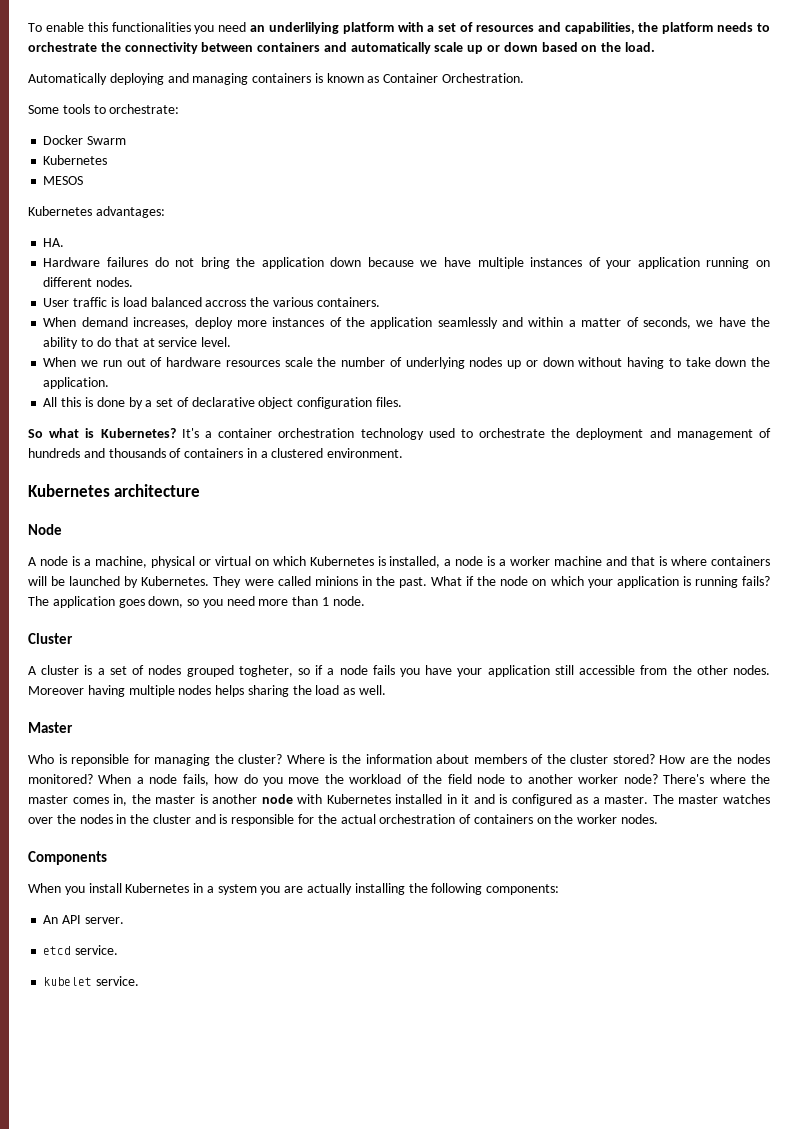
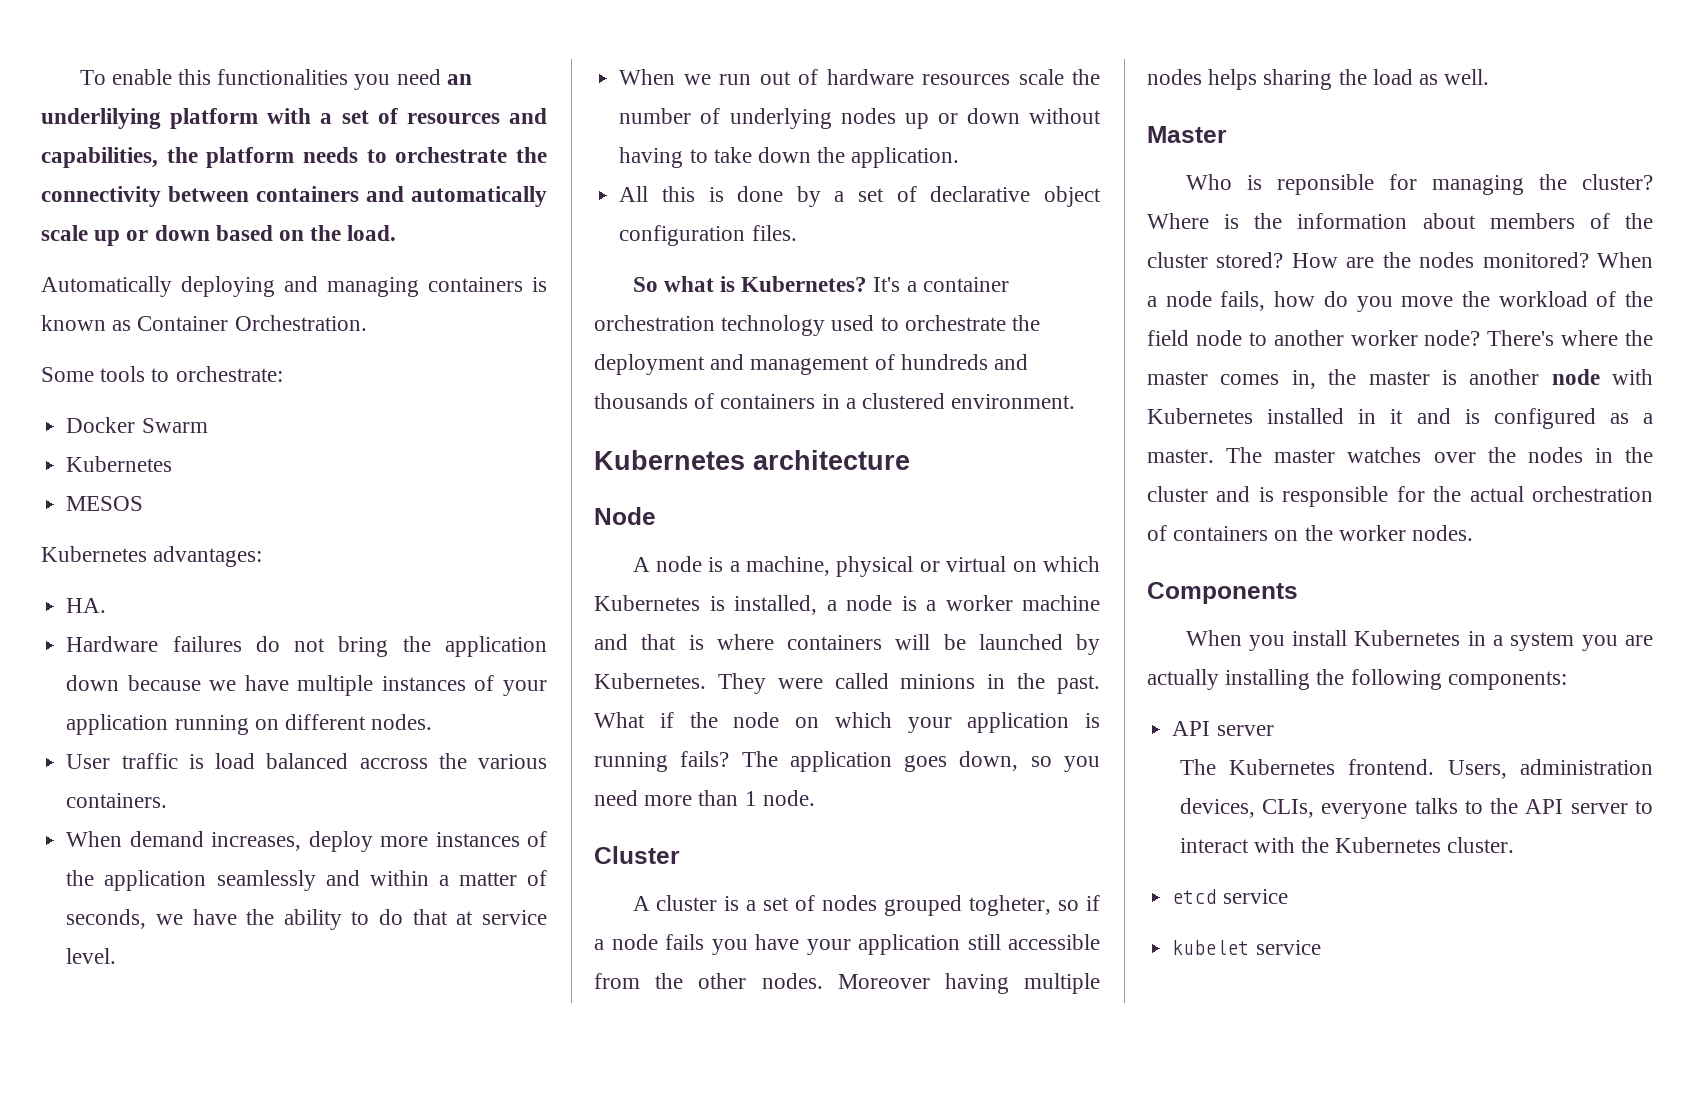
  When you install Kubernetes in a system you are actually installing the following components:
- An API server.
+ API server
+ The Kubernetes frontend. Users, administration devices, CLIs, everyone talks to the API server to interact with the Kubernetes cluster.
- etcd service.
+ etcd service
- kubelet service.
+ kubelet service

